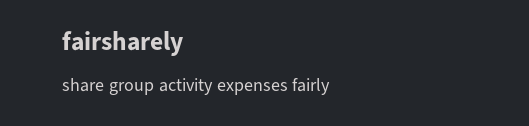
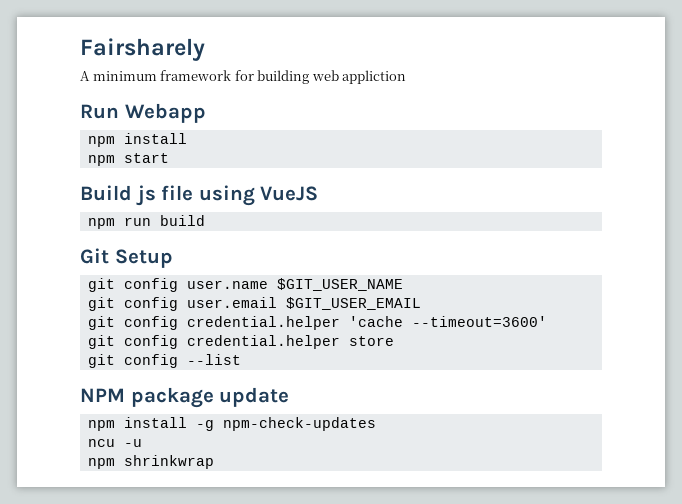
- fairsharely
- share group activity expenses fairly
+ Fairsharely
+ A minimum framework for building web appliction
+ Run Webapp
+ npm install
+ npm start
+ Build js file using VueJS
+ npm run build
+ Git Setup
+ git config user.name $GIT_USER_NAME
+ git config user.email $GIT_USER_EMAIL
+ git config credential.helper 'cache --timeout=3600'
+ git config credential.helper store
+ git config --list
+ NPM package update
+ npm install -g npm-check-updates
+ ncu -u
+ npm shrinkwrap

